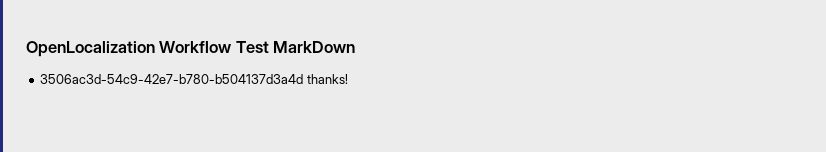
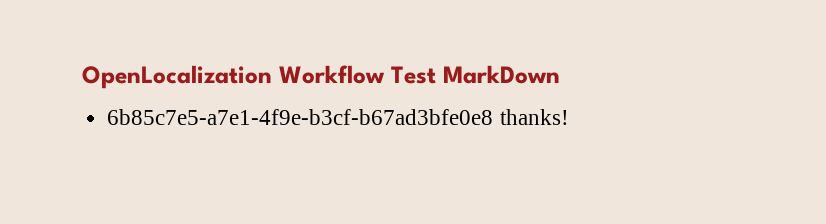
- 3506ac3d-54c9-42e7-b780-b504137d3a4d thanks!
+ 6b85c7e5-a7e1-4f9e-b3cf-b67ad3bfe0e8 thanks!

